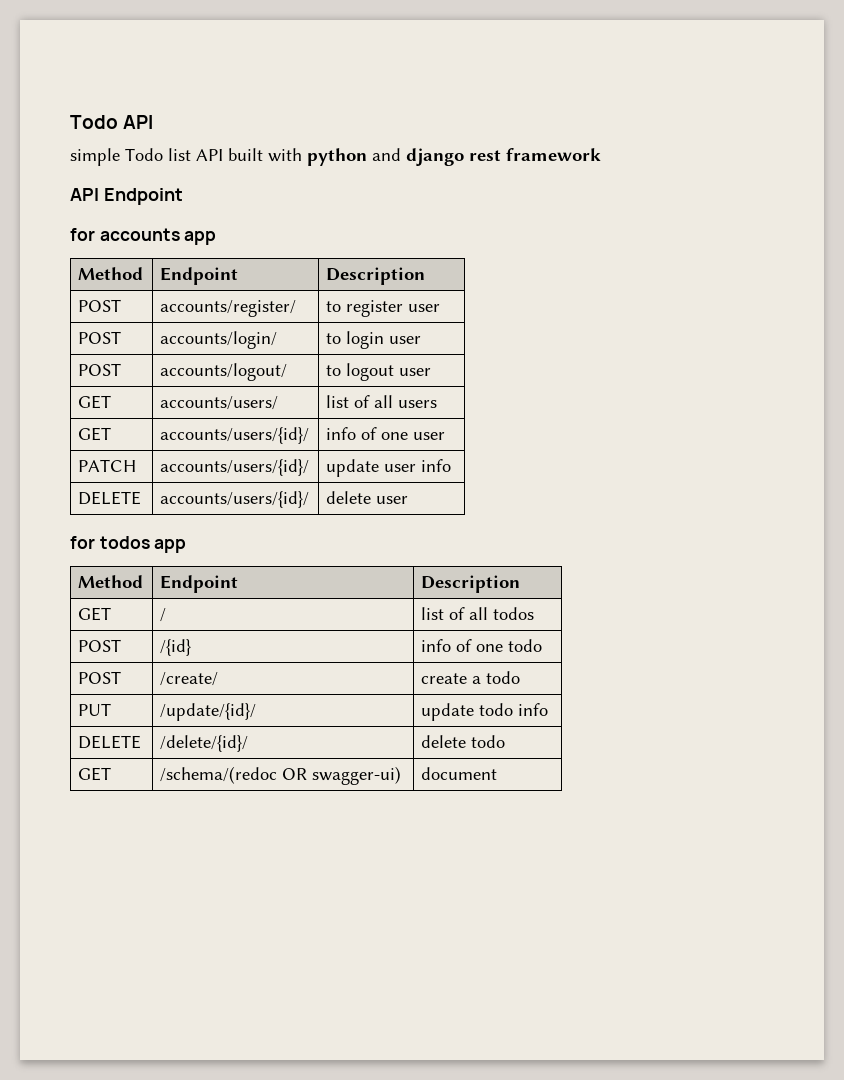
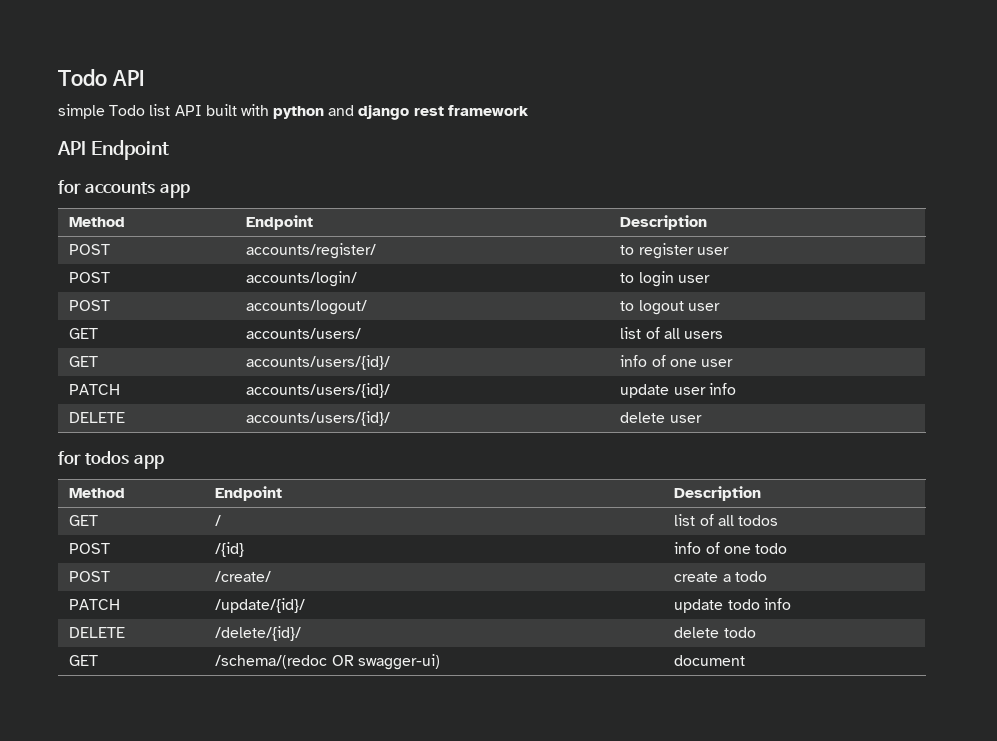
- PUT | /update/{id}/ | update todo info
+ PATCH | /update/{id}/ | update todo info

